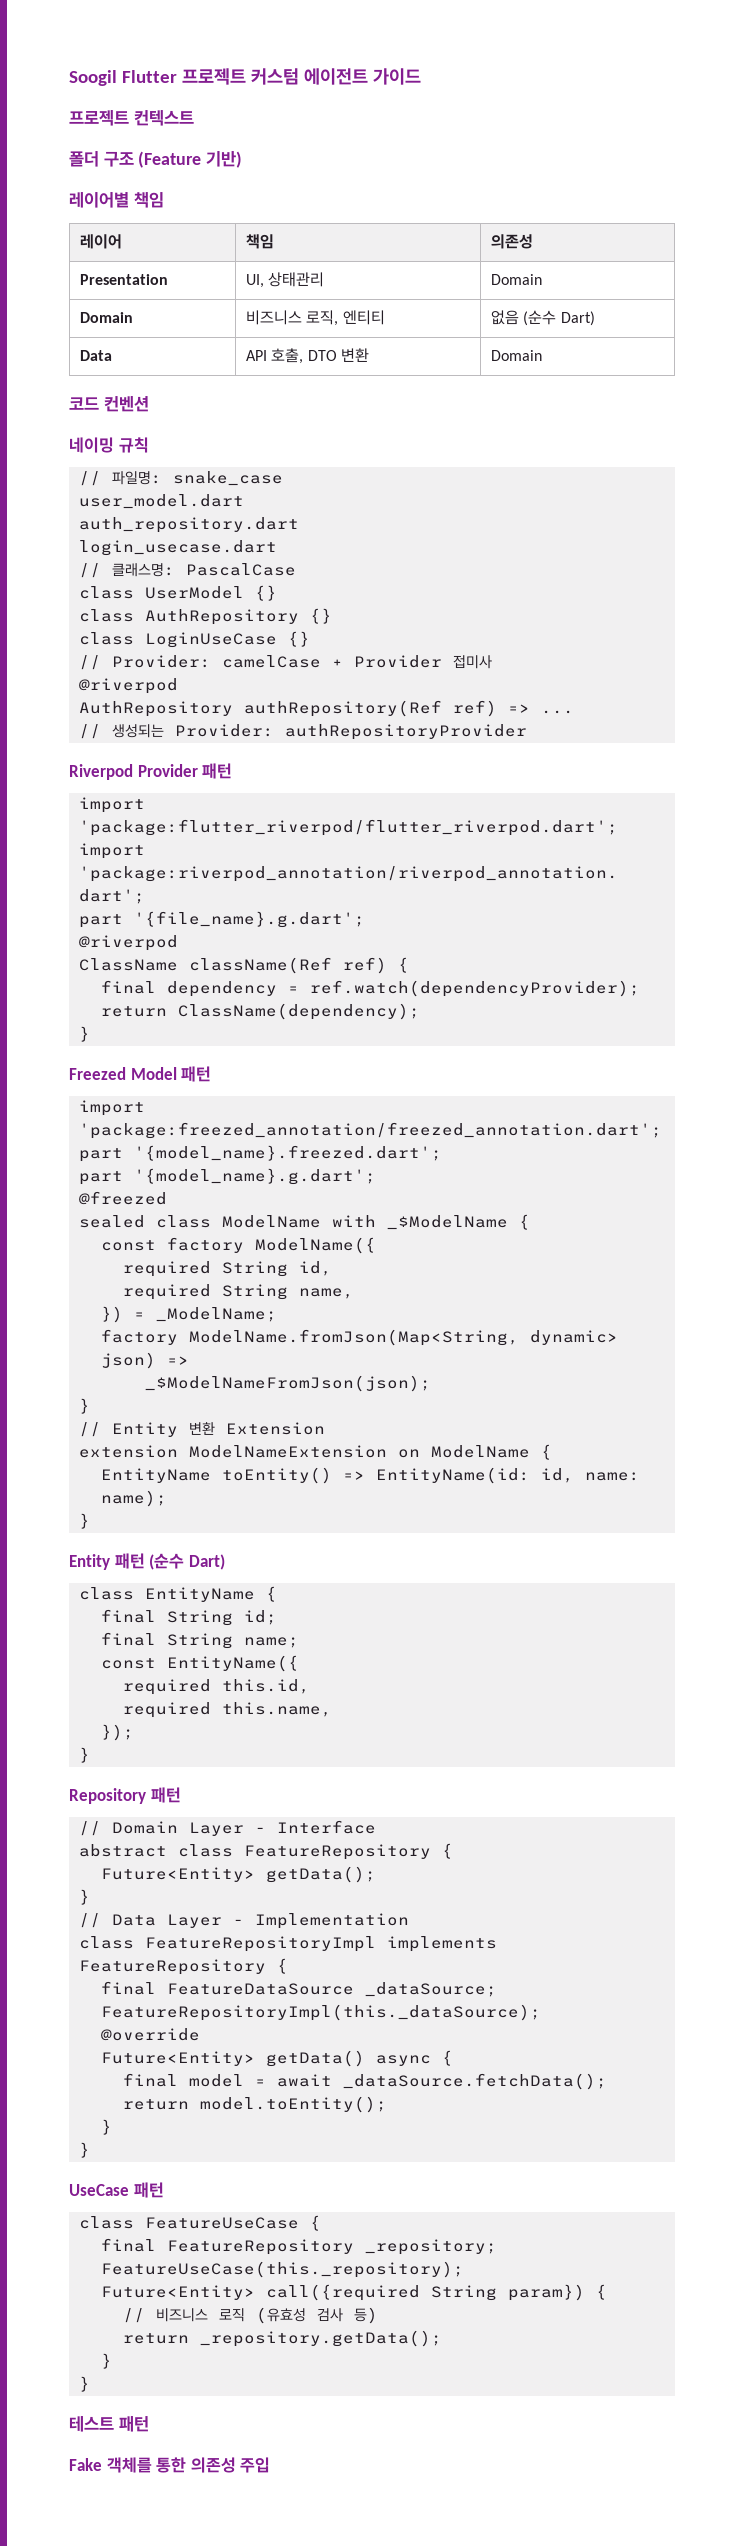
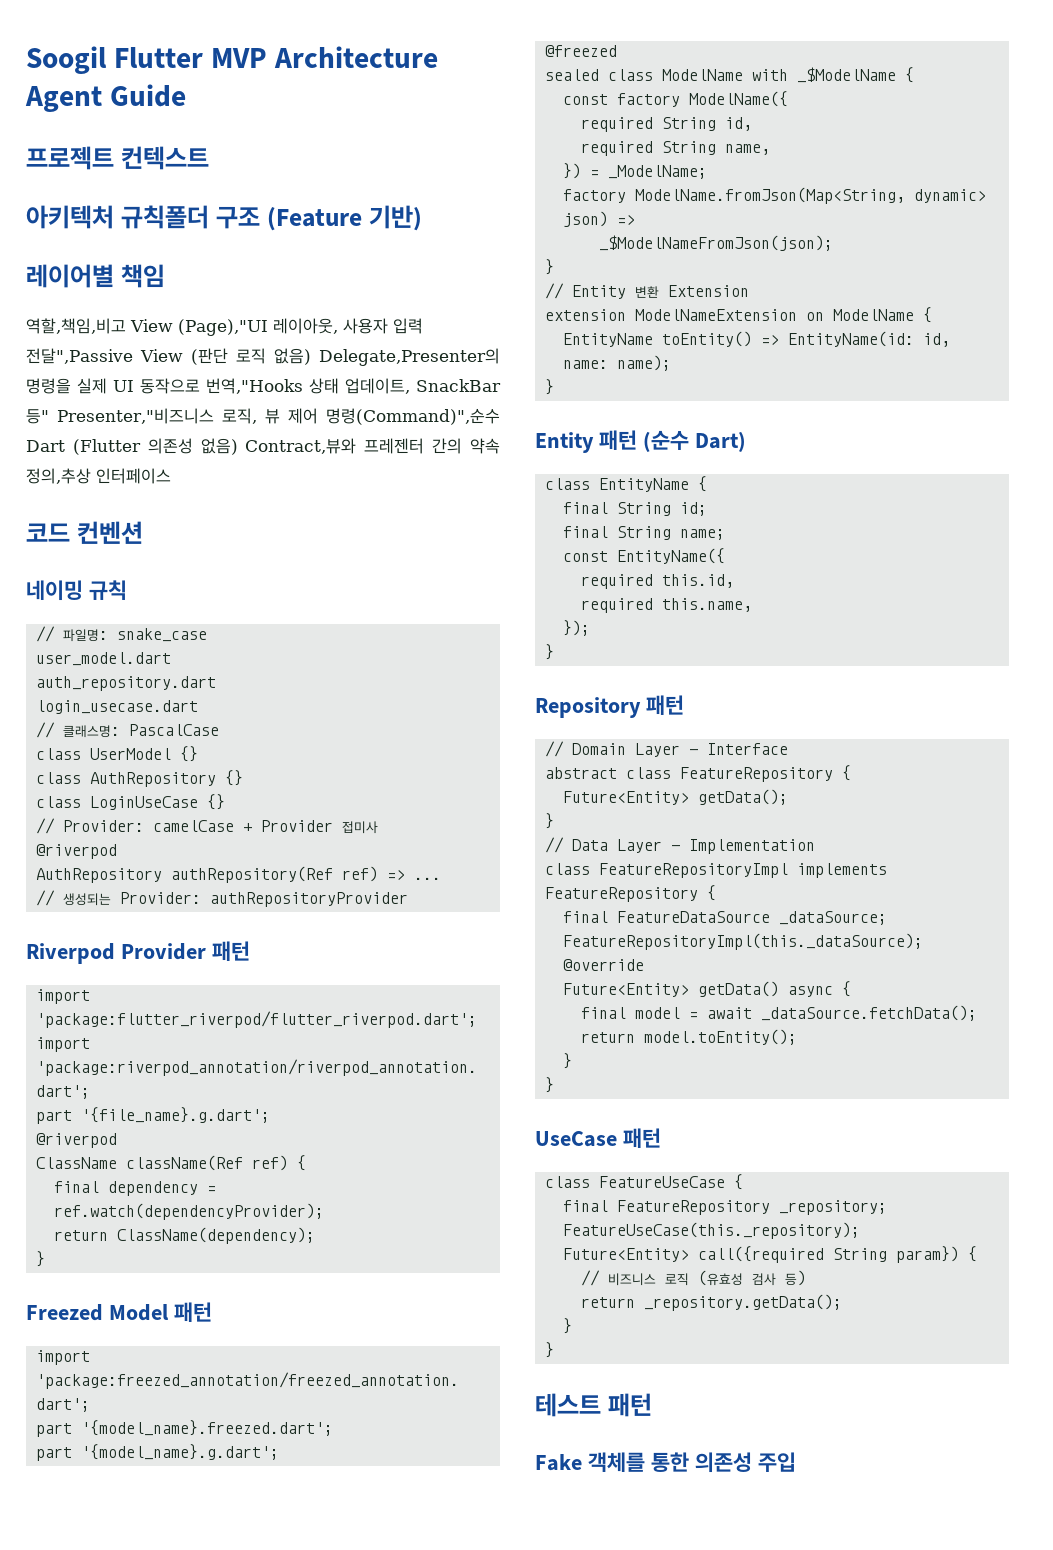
- Soogil Flutter 프로젝트 커스텀 에이전트 가이드
+ Soogil Flutter MVP Architecture Agent Guide
- 폴더 구조 (Feature 기반)
+ 아키텍처 규칙폴더 구조 (Feature 기반)
- 레이어 | 책임 | 의존성
- Presentation | UI, 상태관리 | Domain
- Domain | 비즈니스 로직, 엔티티 | 없음 (순수 Dart)
- Data | API 호출, DTO 변환 | Domain
+ 역할,책임,비고 View (Page),"UI 레이아웃, 사용자 입력 전달",Passive View (판단 로직 없음) Delegate,Presenter의 명령을 실제 UI 동작으로 번역,"Hooks 상태 업데이트, SnackBar 등" Presenter,"비즈니스 로직, 뷰 제어 명령(Command)",순수 Dart (Flutter 의존성 없음) Contract,뷰와 프레젠터 간의 약속 정의,추상 인터페이스

